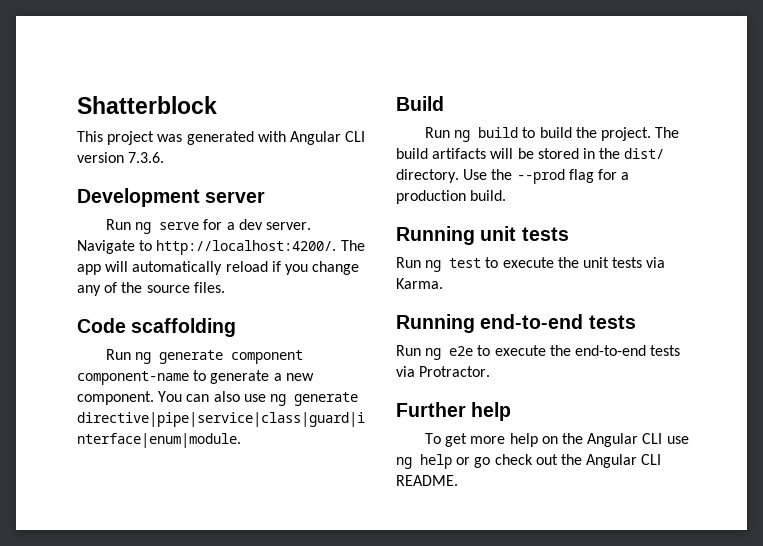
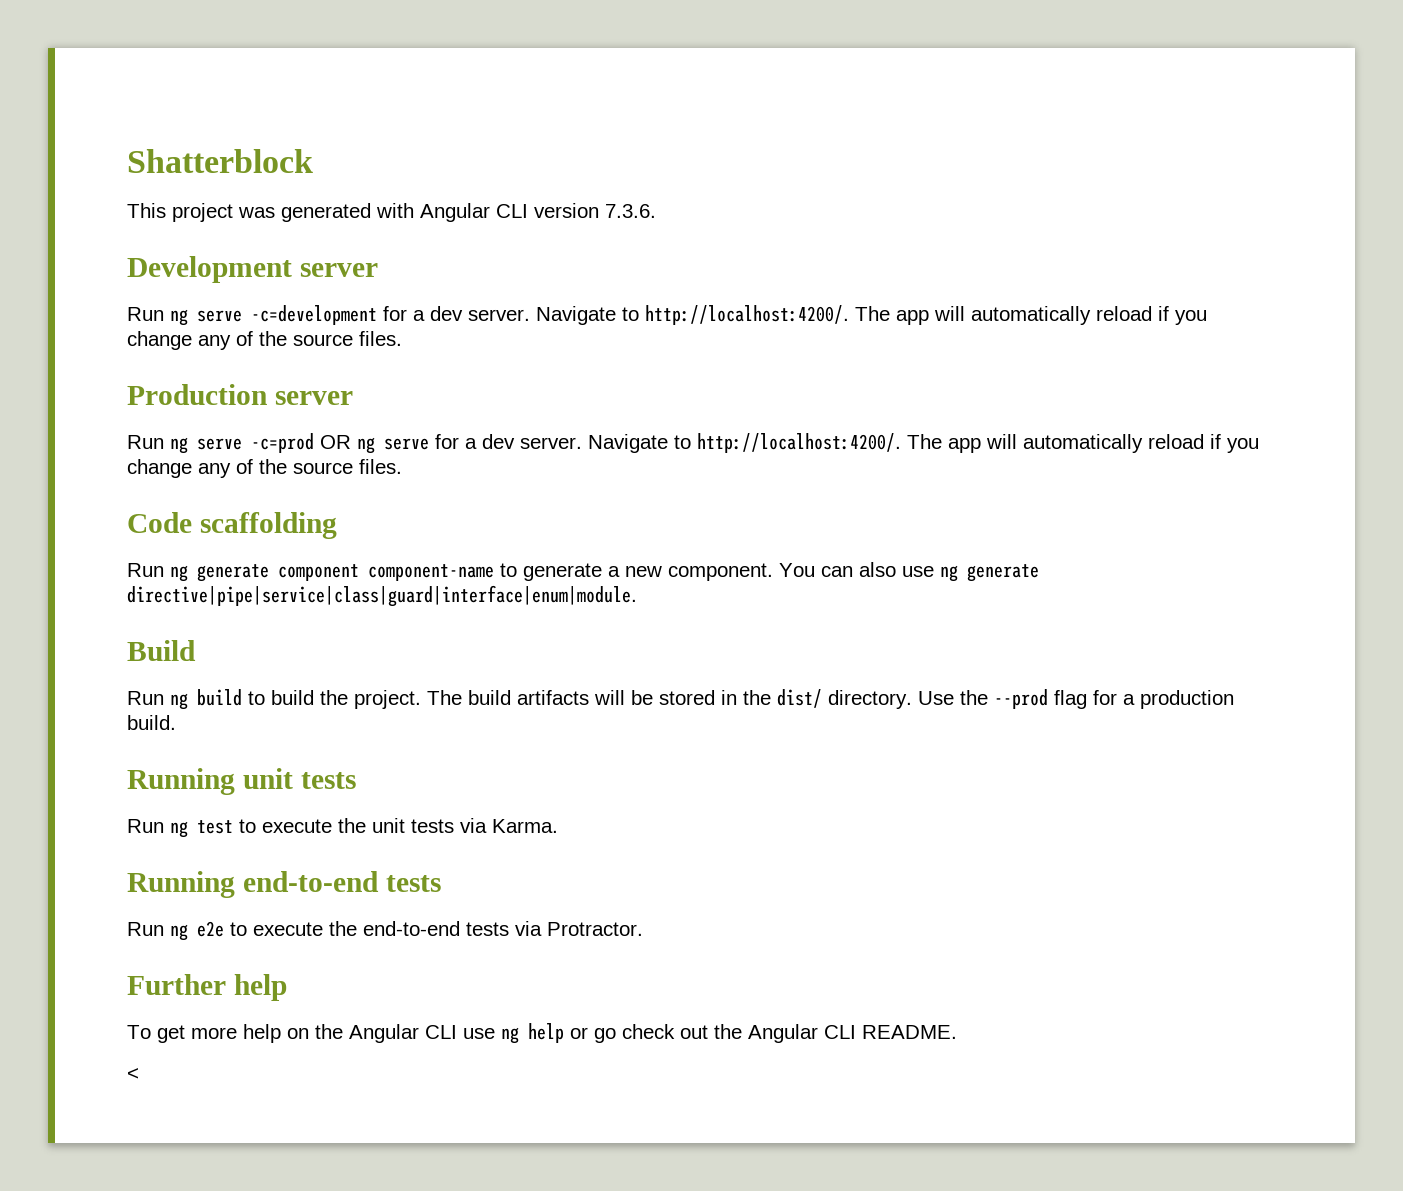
- Run ng serve for a dev server.
+ Run ng serve -c=development for a dev server. Navigate to http://localhost:4200/. The app will automatically reload if you change any of the source files.
+ Production server
+ Run ng serve -c=prod OR ng serve for a dev server.
+ <

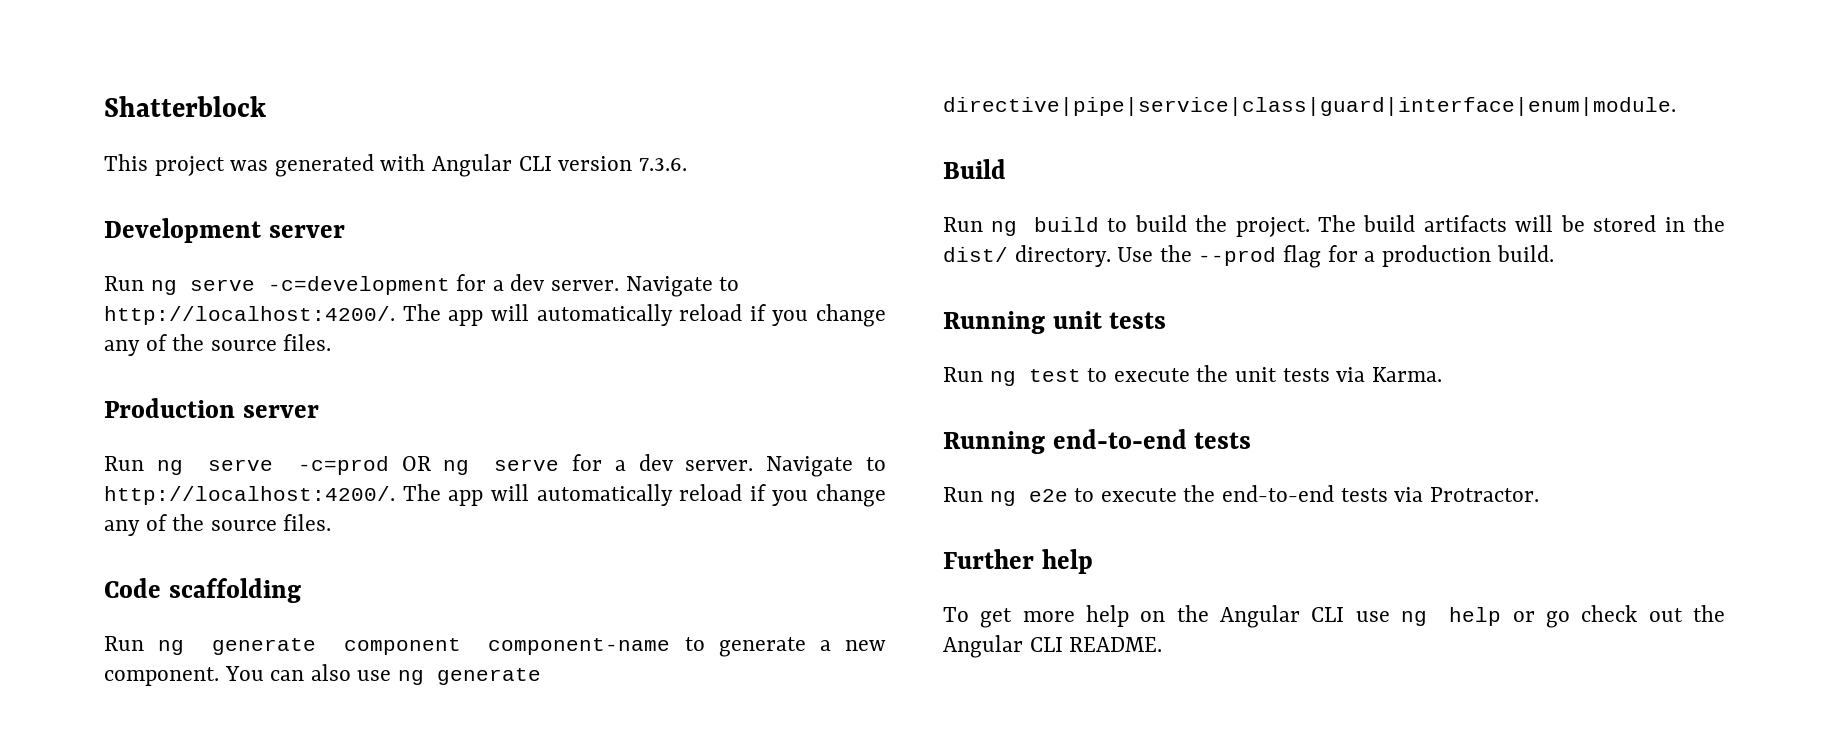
- <

